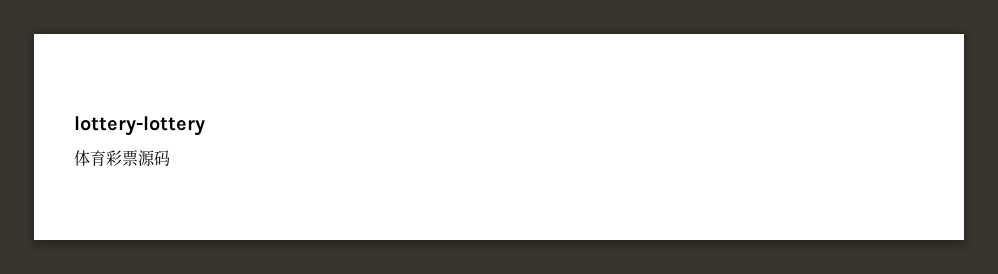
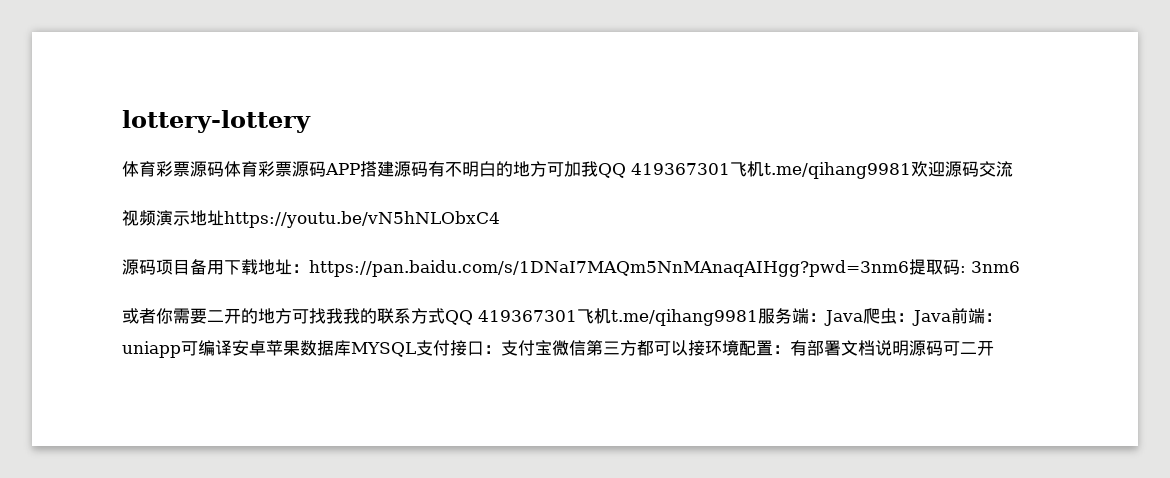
- 体育彩票源码
+ 体育彩票源码体育彩票源码APP搭建源码有不明白的地方可加我QQ 419367301飞机t.me/qihang9981欢迎源码交流
+ 视频演示地址https://youtu.be/vN5hNLObxC4
+ 源码项目备用下载地址：https://pan.baidu.com/s/1DNaI7MAQm5NnMAnaqAIHgg?pwd=3nm6提取码: 3nm6
+ 或者你需要二开的地方可找我我的联系方式QQ 419367301飞机t.me/qihang9981服务端：Java爬虫：Java前端：uniapp可编译安卓苹果数据库MYSQL支付接口：支付宝微信第三方都可以接环境配置：有部署文档说明源码可二开

